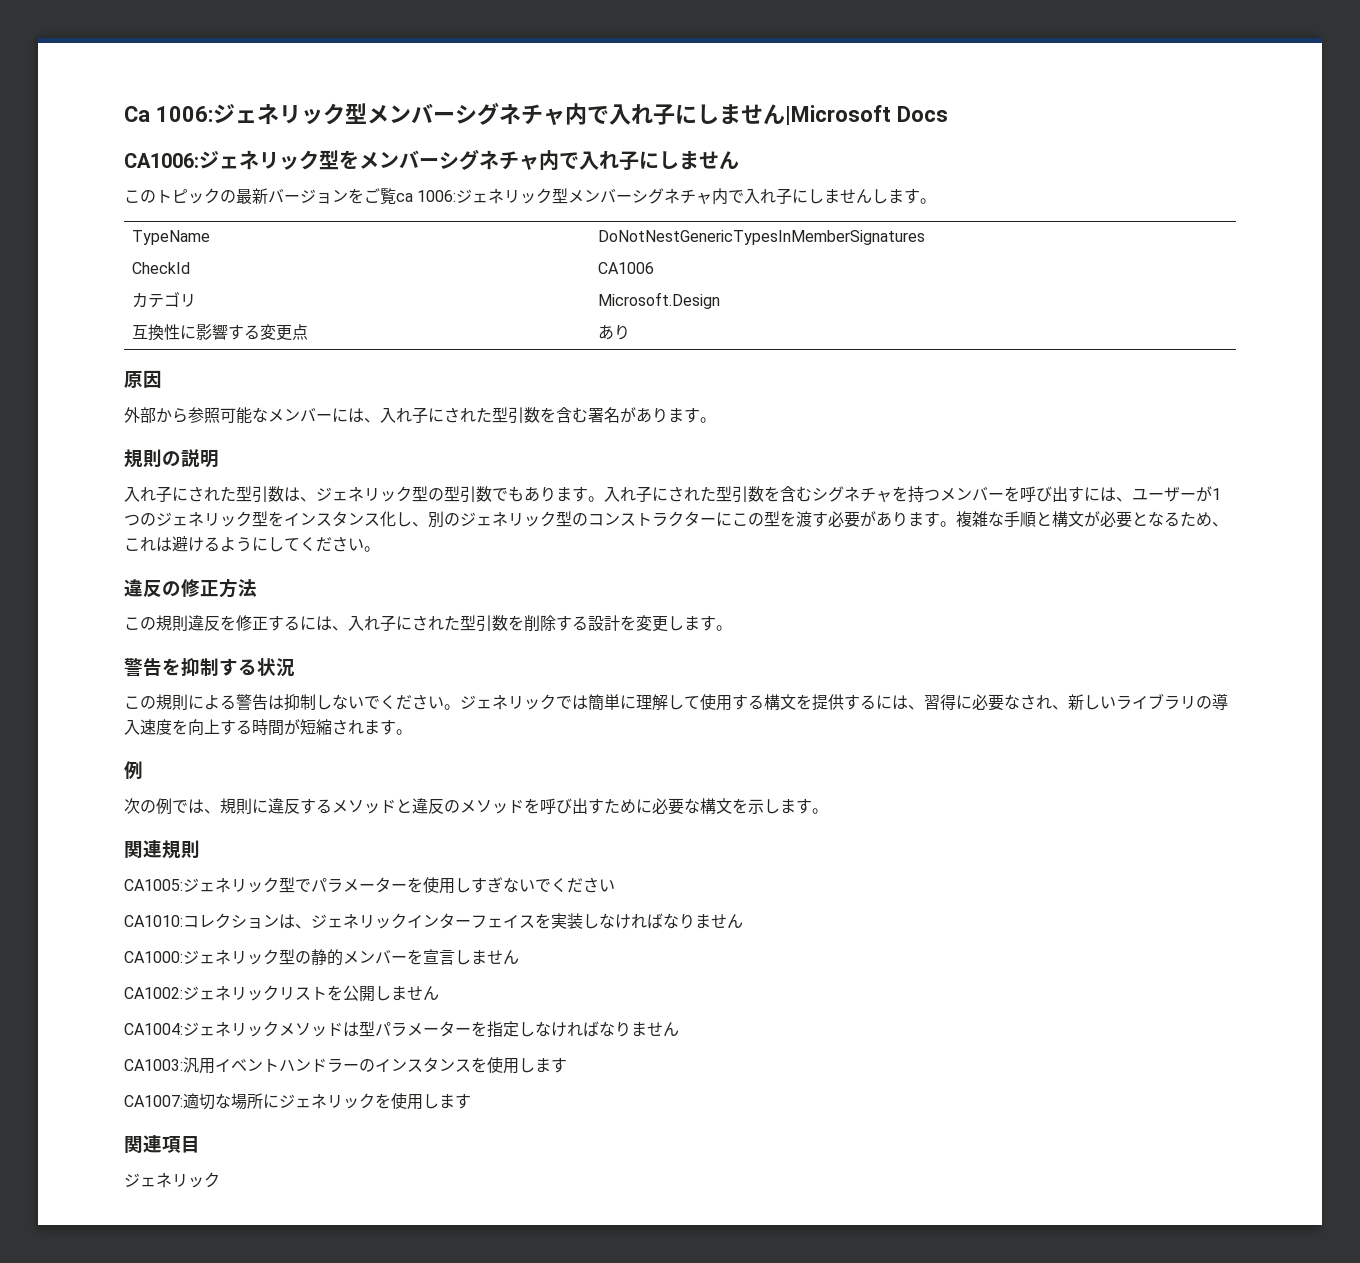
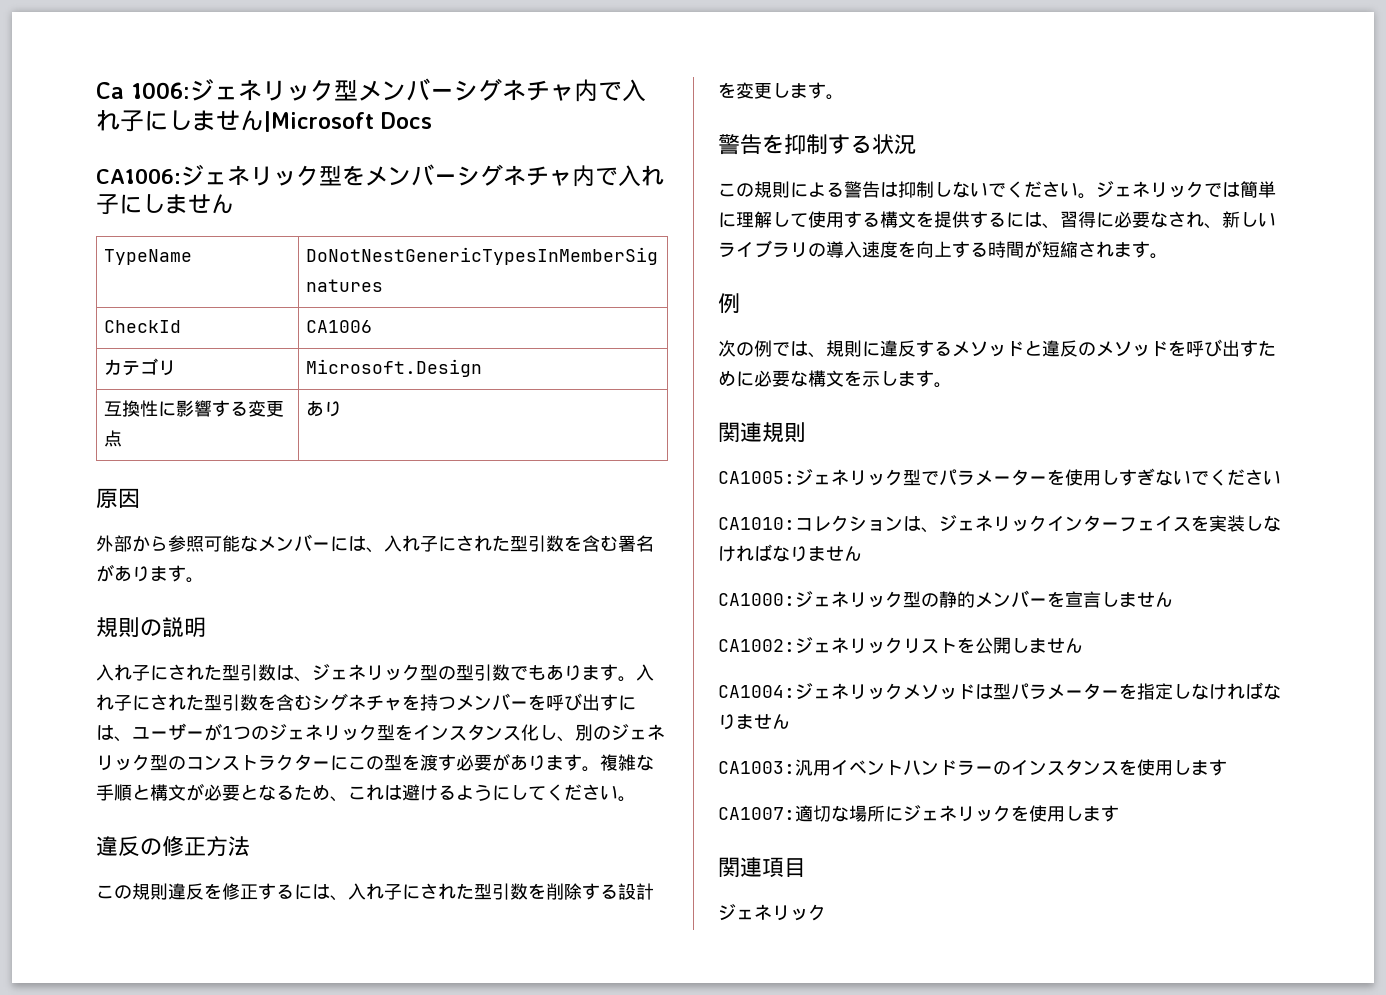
- このトピックの最新バージョンをご覧ca 1006:ジェネリック型メンバーシグネチャ内で入れ子にしませんします。

